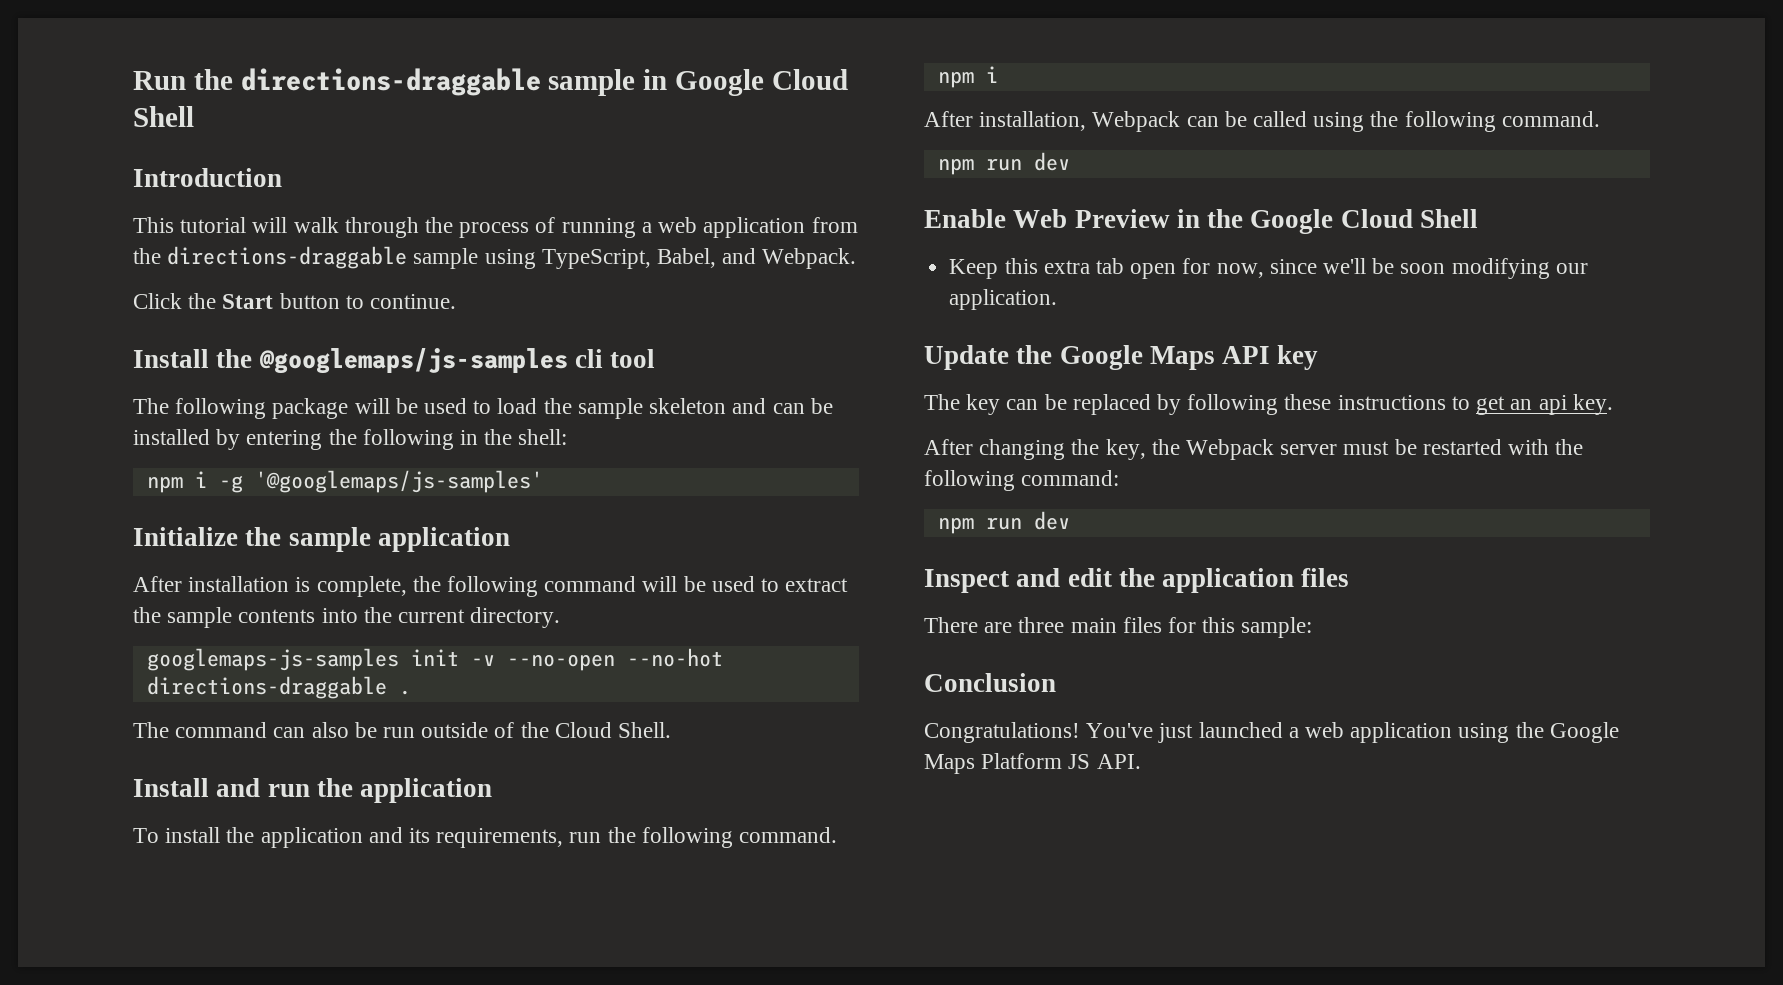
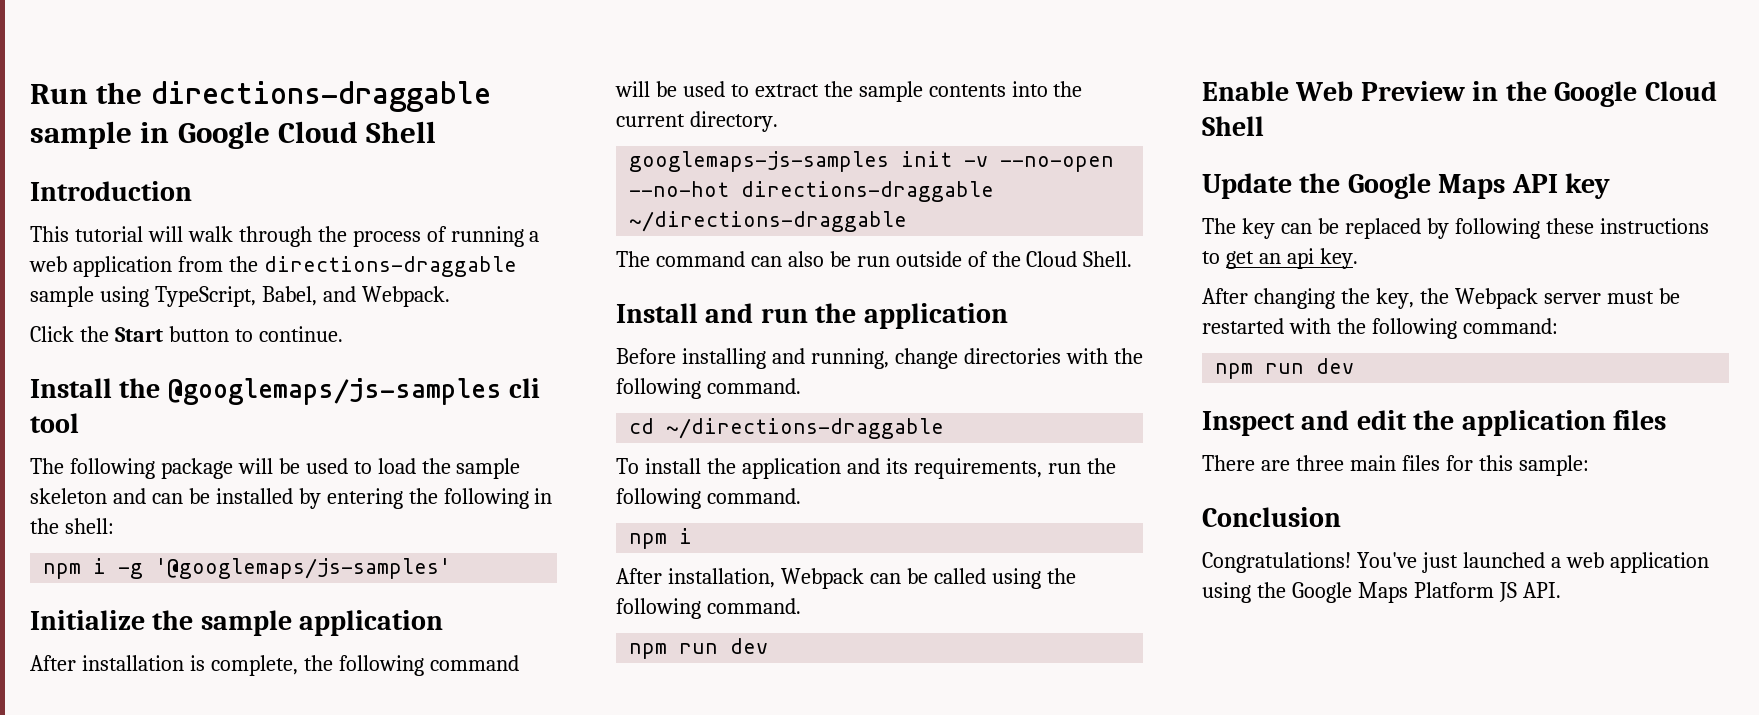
- googlemaps-js-samples init -v --no-open --no-hot directions-draggable .
+ googlemaps-js-samples init -v --no-open --no-hot directions-draggable ~/directions-draggable
+ Before installing and running, change directories with the following command.
+ cd ~/directions-draggable
- Keep this extra tab open for now, since we'll be soon modifying our application.

